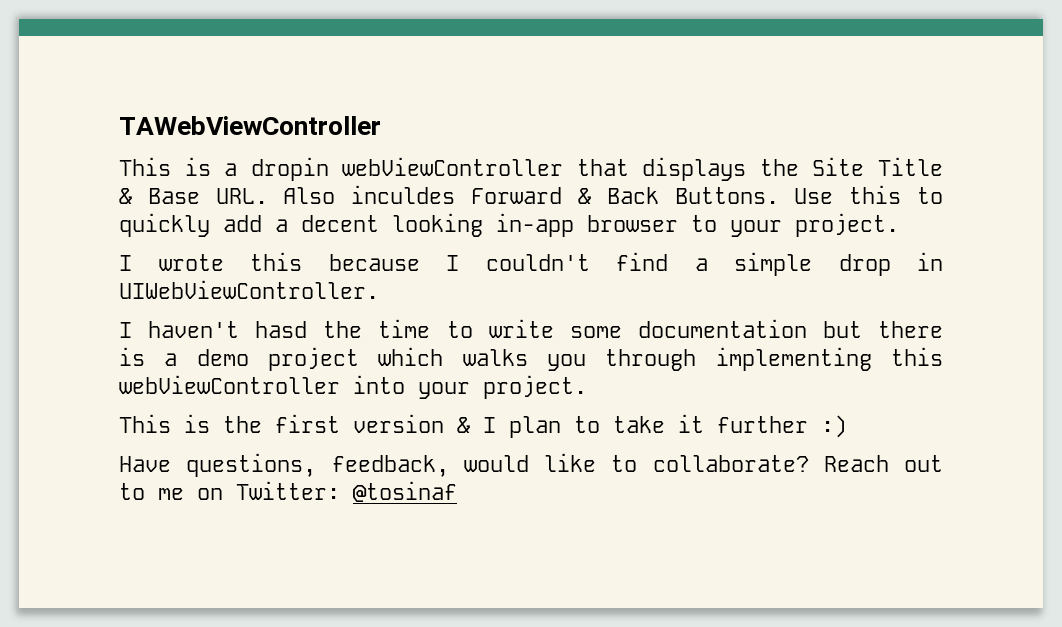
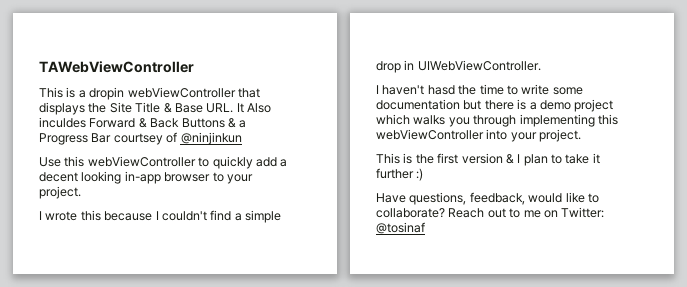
- This is a dropin webViewController that displays the Site Title & Base URL. Also inculdes Forward & Back Buttons. Use this to quickly add a decent looking in-app browser to your project.
+ This is a dropin webViewController that displays the Site Title & Base URL. It Also inculdes Forward & Back Buttons & a Progress Bar courtsey of @ninjinkun
+ Use this webViewController to quickly add a decent looking in-app browser to your project.

